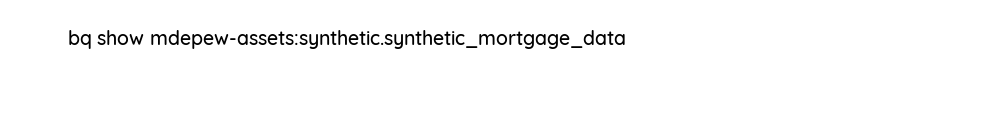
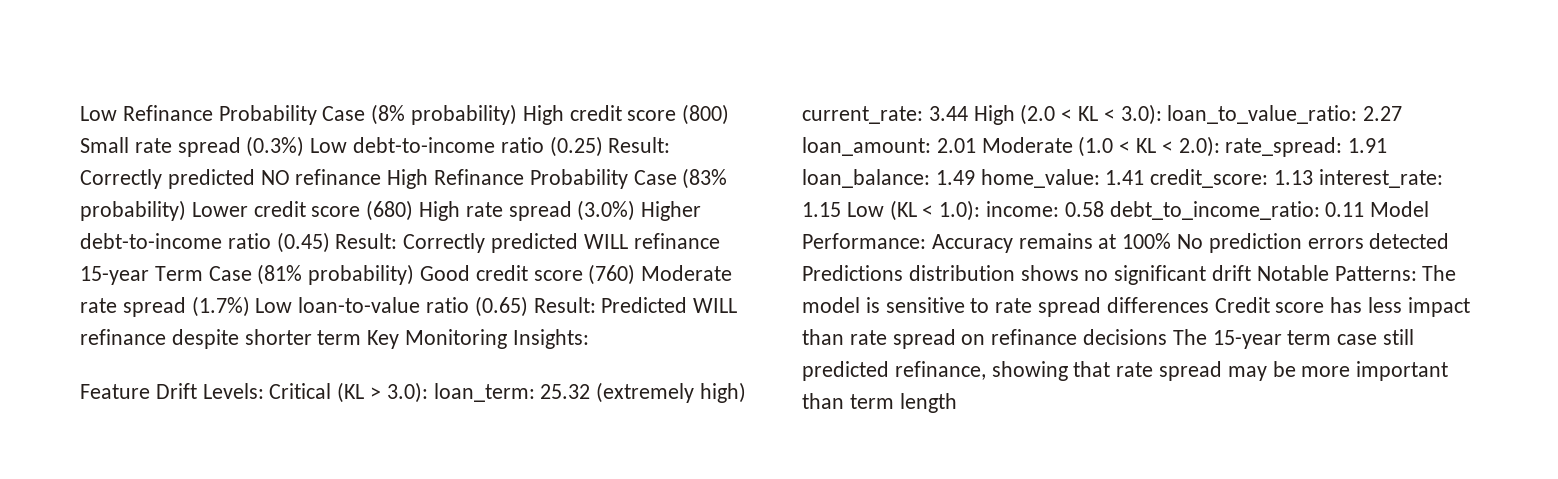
- bq show mdepew-assets:synthetic.synthetic_mortgage_data
+ Low Refinance Probability Case (8% probability) High credit score (800) Small rate spread (0.3%) Low debt-to-income ratio (0.25) Result: Correctly predicted NO refinance High Refinance Probability Case (83% probability) Lower credit score (680) High rate spread (3.0%) Higher debt-to-income ratio (0.45) Result: Correctly predicted WILL refinance 15-year Term Case (81% probability) Good credit score (760) Moderate rate spread (1.7%) Low loan-to-value ratio (0.65) Result: Predicted WILL refinance despite shorter term Key Monitoring Insights:
+ Feature Drift Levels: Critical (KL > 3.0): loan_term: 25.32 (extremely high) current_rate: 3.44 High (2.0 < KL < 3.0): loan_to_value_ratio: 2.27 loan_amount: 2.01 Moderate (1.0 < KL < 2.0): rate_spread: 1.91 loan_balance: 1.49 home_value: 1.41 credit_score: 1.13 interest_rate: 1.15 Low (KL < 1.0): income: 0.58 debt_to_income_ratio: 0.11 Model Performance: Accuracy remains at 100% No prediction errors detected Predictions distribution shows no significant drift Notable Patterns: The model is sensitive to rate spread differences Credit score has less impact than rate spread on refinance decisions The 15-year term case still predicted refinance, showing that rate spread may be more important than term length

